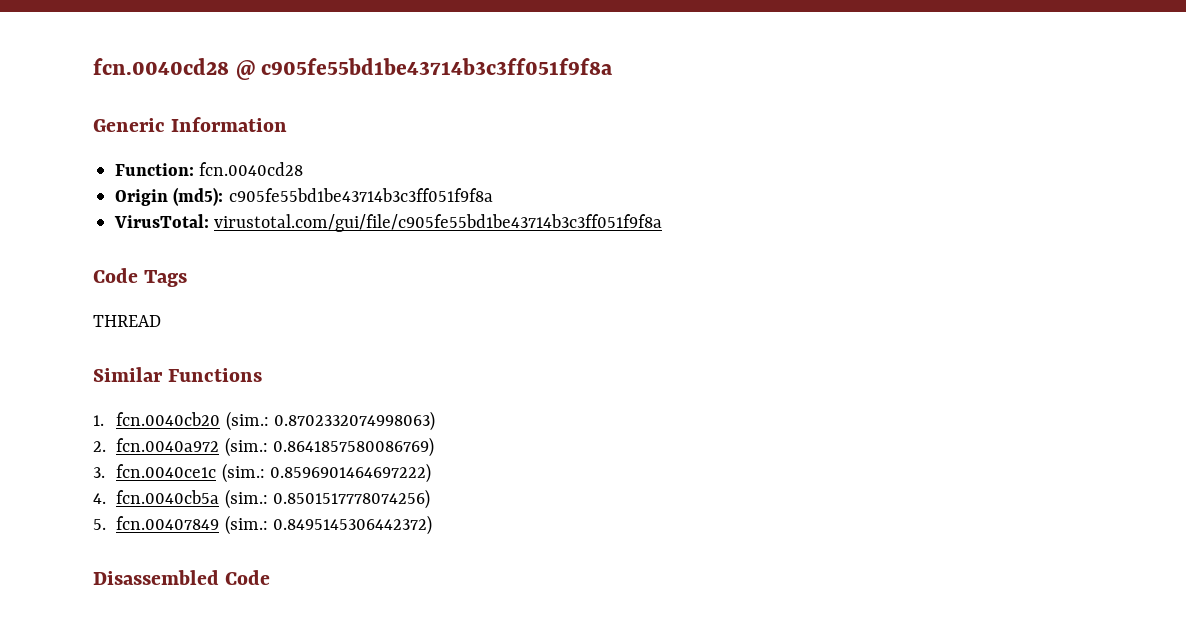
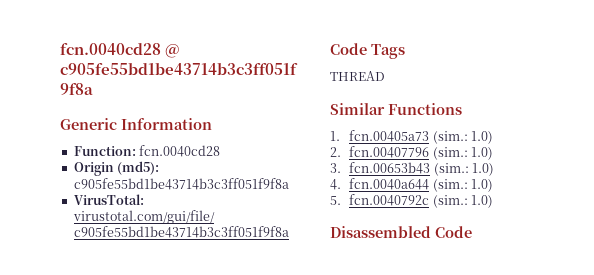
- 1. fcn.0040cb20 (sim.: 0.8702332074998063)
- 2. fcn.0040a972 (sim.: 0.8641857580086769)
- 3. fcn.0040ce1c (sim.: 0.8596901464697222)
- 4. fcn.0040cb5a (sim.: 0.8501517778074256)
- 5. fcn.00407849 (sim.: 0.8495145306442372)
+ 1. fcn.00405a73 (sim.: 1.0)
+ 2. fcn.00407796 (sim.: 1.0)
+ 3. fcn.00653b43 (sim.: 1.0)
+ 4. fcn.0040a644 (sim.: 1.0)
+ 5. fcn.0040792c (sim.: 1.0)

